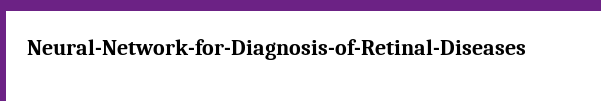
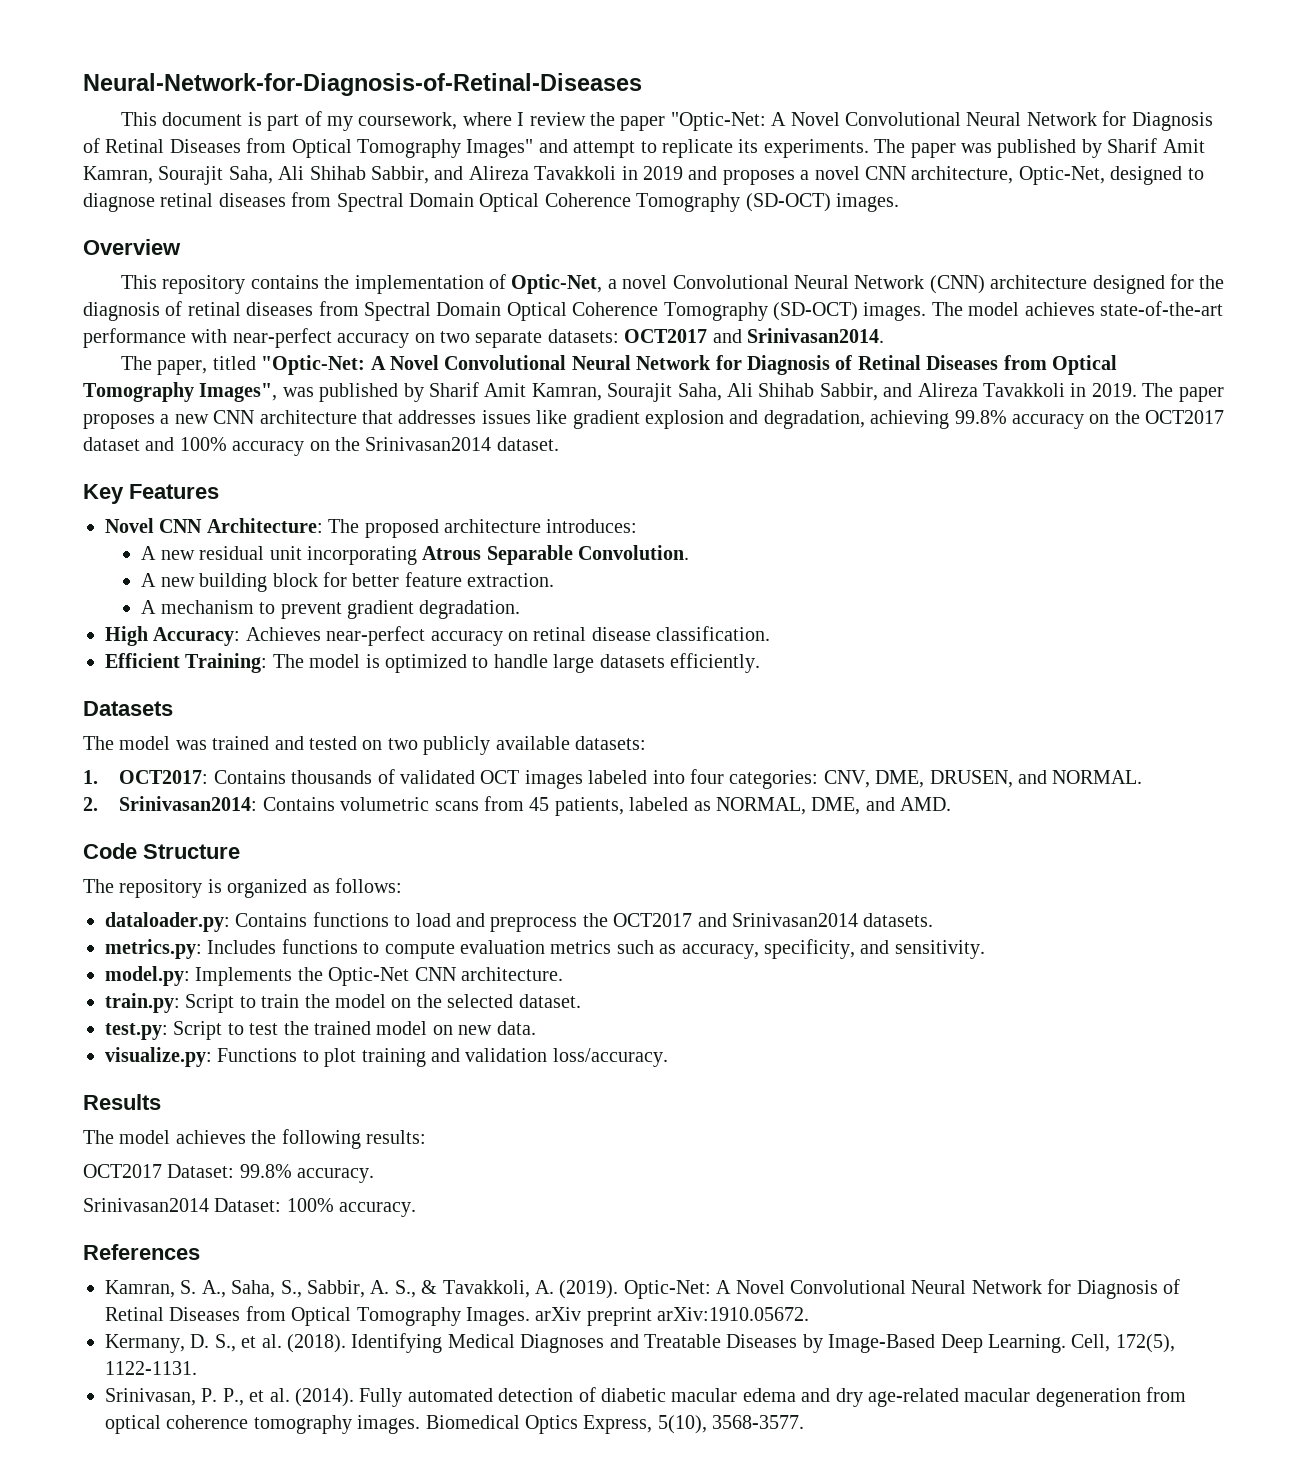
+ This document is part of my coursework, where I review the paper "Optic-Net: A Novel Convolutional Neural Network for Diagnosis of Retinal Diseases from Optical Tomography Images" and attempt to replicate its experiments. The paper was published by Sharif Amit Kamran, Sourajit Saha, Ali Shihab Sabbir, and Alireza Tavakkoli in 2019 and proposes a novel CNN architecture, Optic-Net, designed to diagnose retinal diseases from Spectral Domain Optical Coherence Tomography (SD-OCT) images.
+ Overview
+ This repository contains the implementation of Optic-Net, a novel Convolutional Neural Network (CNN) architecture designed for the diagnosis of retinal diseases from Spectral Domain Optical Coherence Tomography (SD-OCT) images. The model achieves state-of-the-art performance with near-perfect accuracy on two separate datasets: OCT2017 and Srinivasan2014.
+ The paper, titled "Optic-Net: A Novel Convolutional Neural Network for Diagnosis of Retinal Diseases from Optical Tomography Images", was published by Sharif Amit Kamran, Sourajit Saha, Ali Shihab Sabbir, and Alireza Tavakkoli in 2019. The paper proposes a new CNN architecture that addresses issues like gradient explosion and degradation, achieving 99.8% accuracy on the OCT2017 dataset and 100% accuracy on the Srinivasan2014 dataset.
+ Key Features
+ Novel CNN Architecture: The proposed architecture introduces:
+ A new residual unit incorporating Atrous Separable Convolution.
+ A new building block for better feature extraction.
+ A mechanism to prevent gradient degradation.
+ High Accuracy: Achieves near-perfect accuracy on retinal disease classification.
+ Efficient Training: The model is optimized to handle large datasets efficiently.
+ Datasets
+ The model was trained and tested on two publicly available datasets:
+ 1. OCT2017: Contains thousands of validated OCT images labeled into four categories: CNV, DME, DRUSEN, and NORMAL.
+ 2. Srinivasan2014: Contains volumetric scans from 45 patients, labeled as NORMAL, DME, and AMD.
+ Code Structure
+ The repository is organized as follows:
+ dataloader.py: Contains functions to load and preprocess the OCT2017 and Srinivasan2014 datasets.
+ metrics.py: Includes functions to compute evaluation metrics such as accuracy, specificity, and sensitivity.
+ model.py: Implements the Optic-Net CNN architecture.
+ train.py: Script to train the model on the selected dataset.
+ test.py: Script to test the trained model on new data.
+ visualize.py: Functions to plot training and validation loss/accuracy.
+ Results
+ The model achieves the following results:
+ OCT2017 Dataset: 99.8% accuracy.
+ Srinivasan2014 Dataset: 100% accuracy.
+ References
+ Kamran, S. A., Saha, S., Sabbir, A. S., & Tavakkoli, A. (2019). Optic-Net: A Novel Convolutional Neural Network for Diagnosis of Retinal Diseases from Optical Tomography Images. arXiv preprint arXiv:1910.05672.
+ Kermany, D. S., et al. (2018). Identifying Medical Diagnoses and Treatable Diseases by Image-Based Deep Learning. Cell, 172(5), 1122-1131.
+ Srinivasan, P. P., et al. (2014). Fully automated detection of diabetic macular edema and dry age-related macular degeneration from optical coherence tomography images. Biomedical Optics Express, 5(10), 3568-3577.

